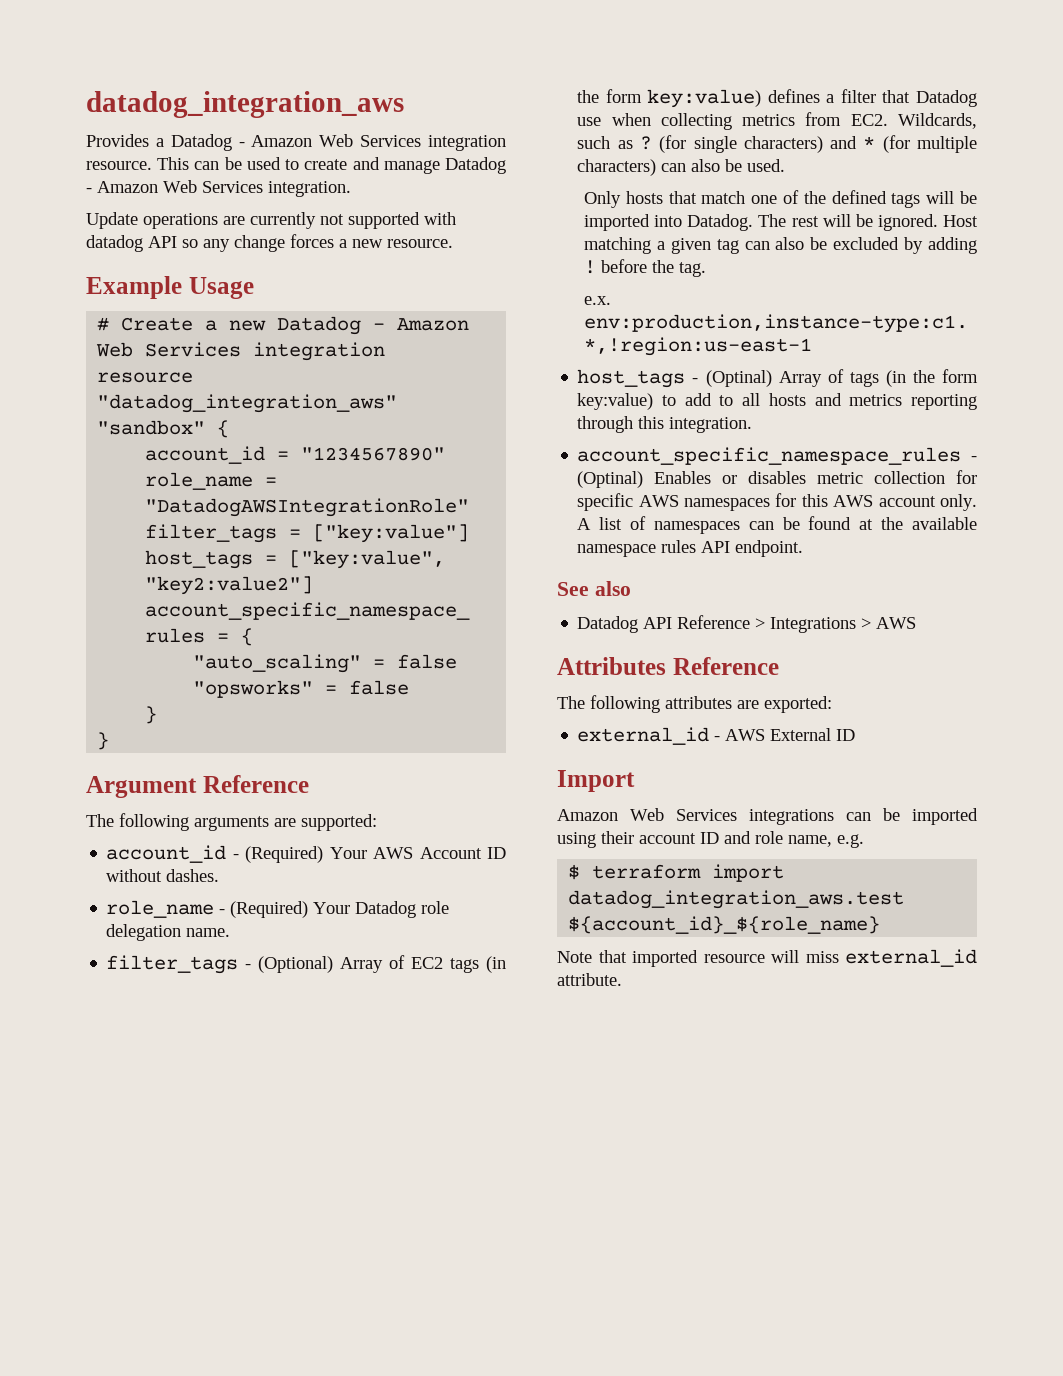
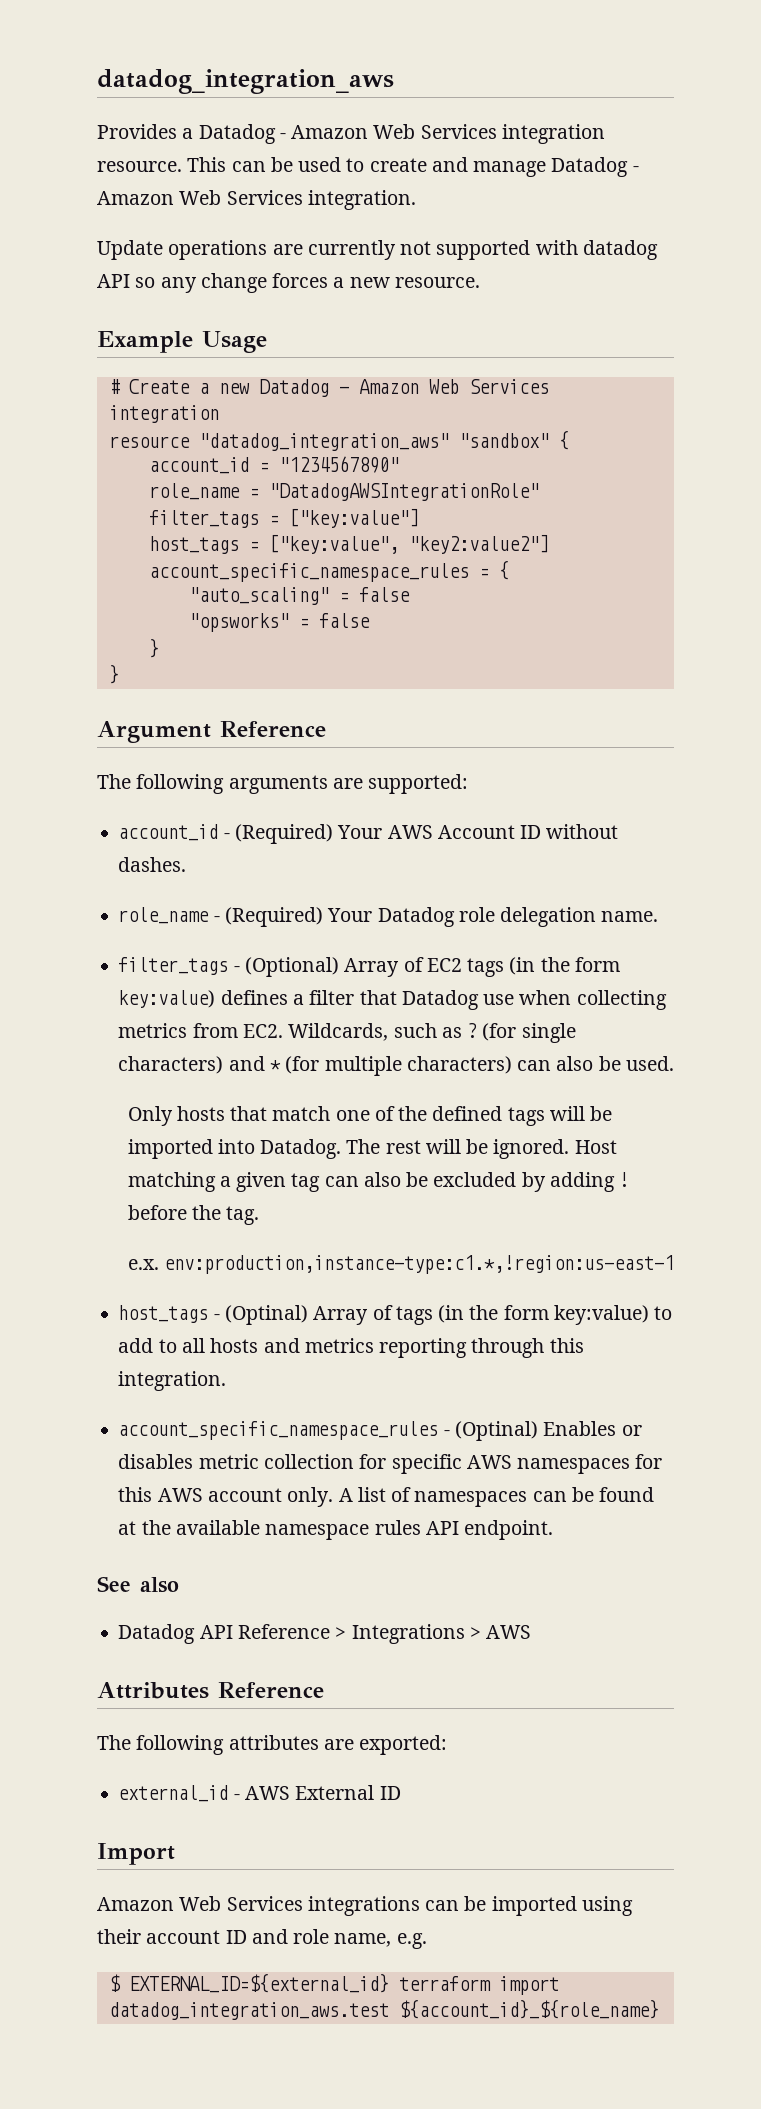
- $ terraform import datadog_integration_aws.test ${account_id}_${role_name}
+ $ EXTERNAL_ID=${external_id} terraform import datadog_integration_aws.test ${account_id}_${role_name}
- Note that imported resource will miss external_id attribute.

